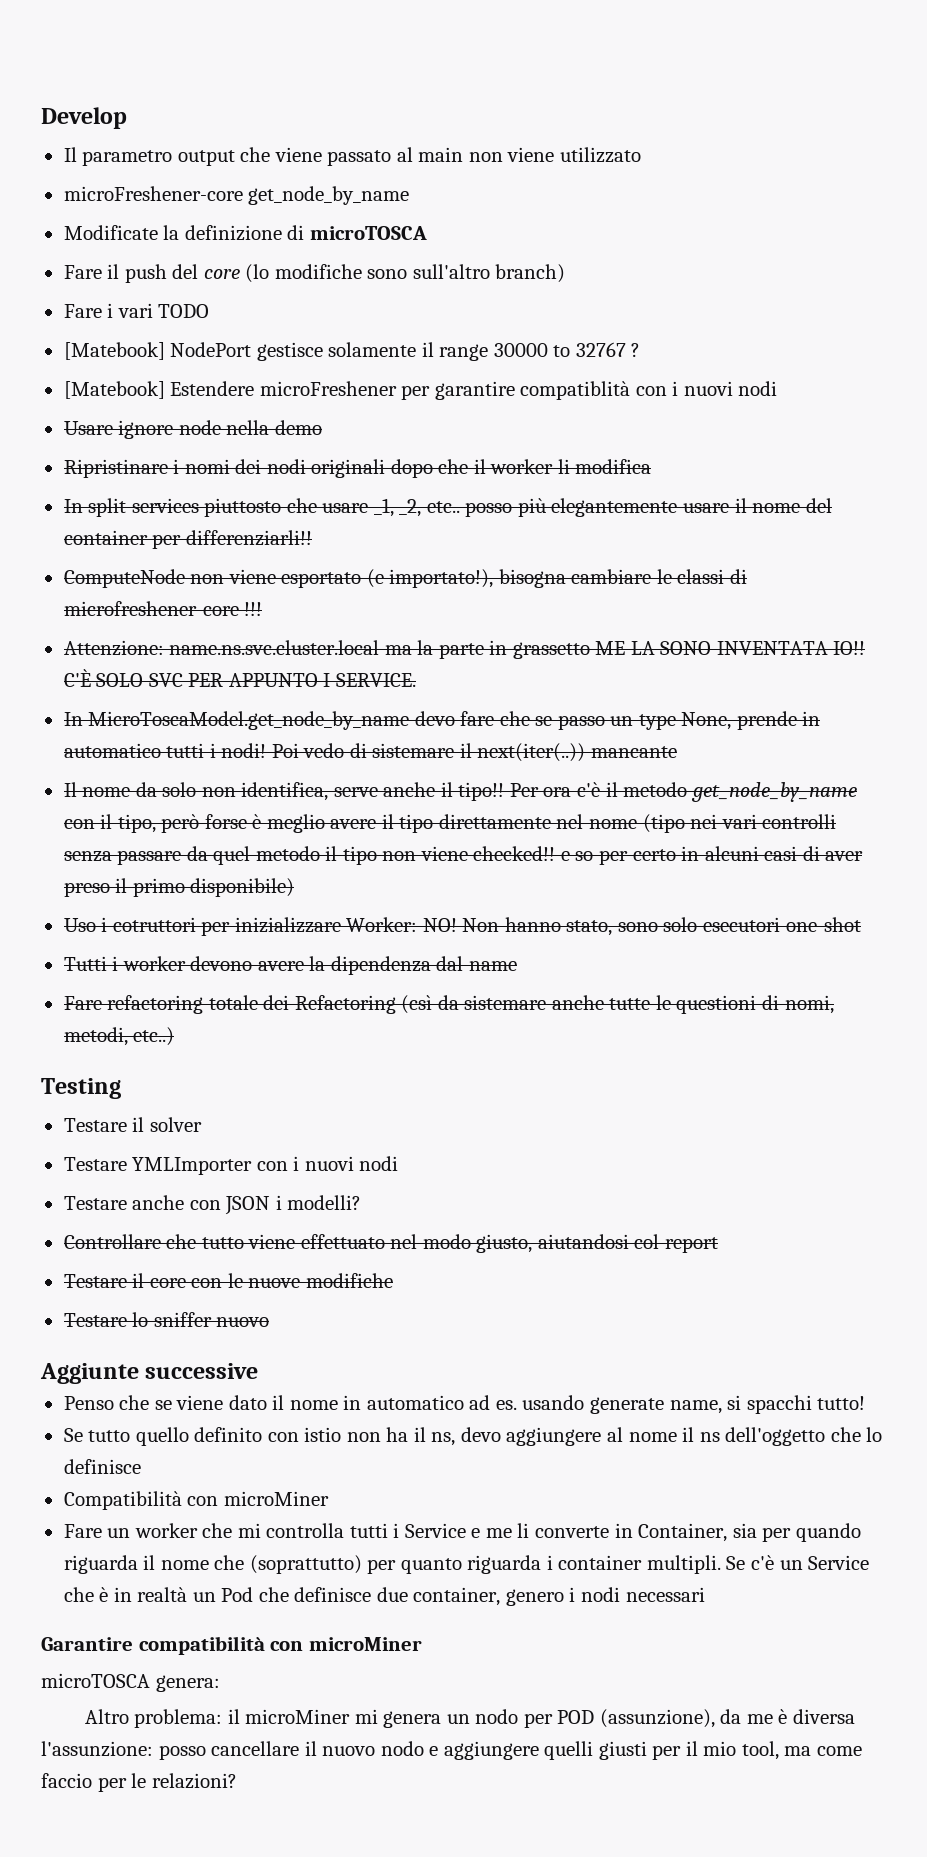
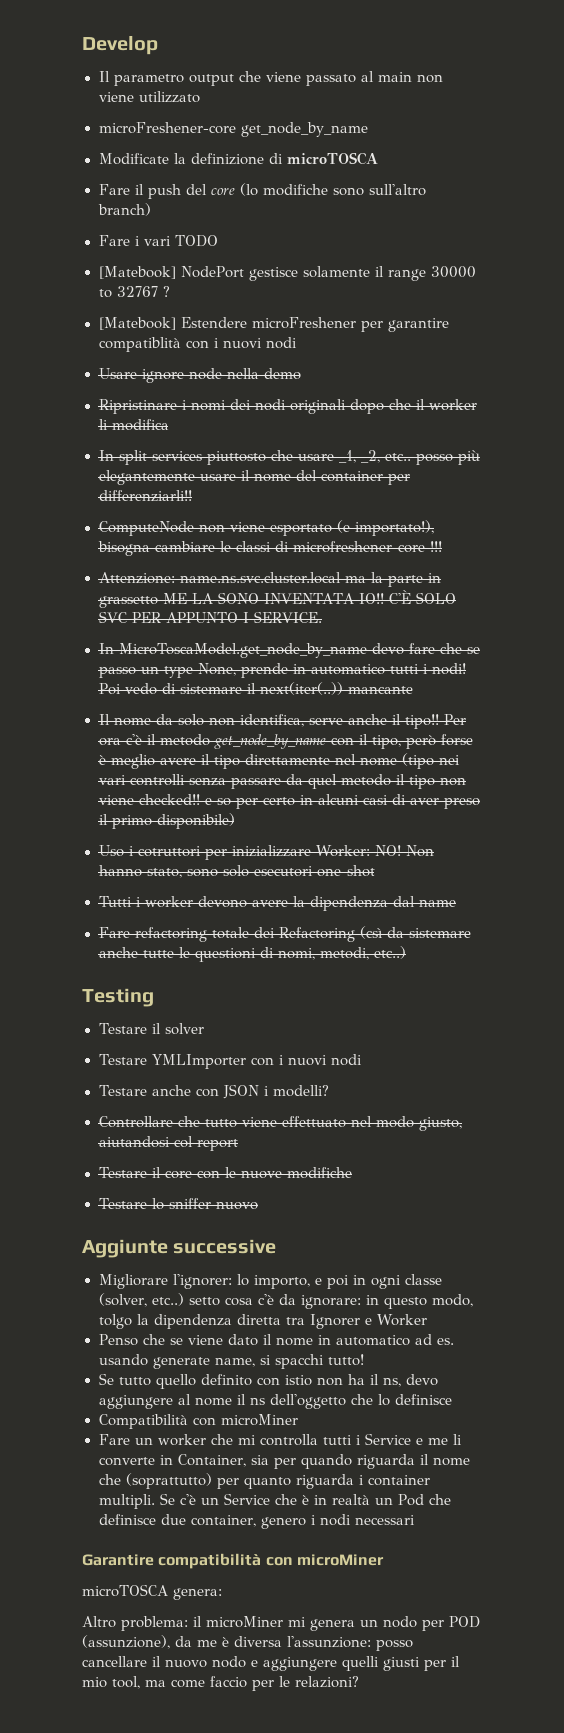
+ Migliorare l'ignorer: lo importo, e poi in ogni classe (solver, etc..) setto cosa c'è da ignorare: in questo modo, tolgo la dipendenza diretta tra Ignorer e Worker

